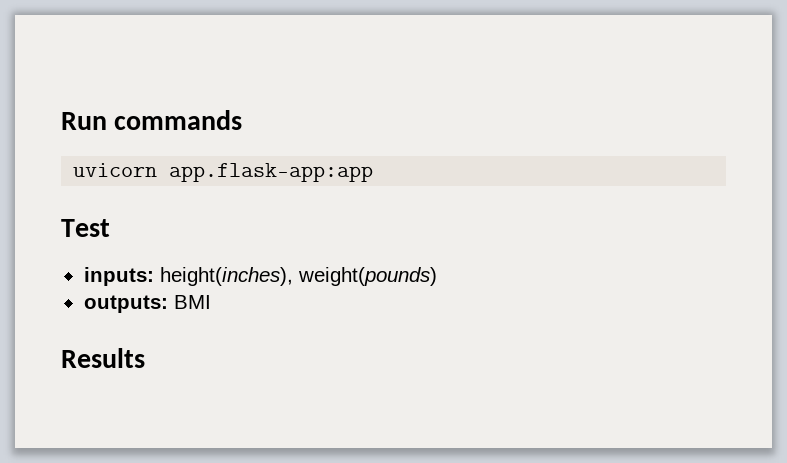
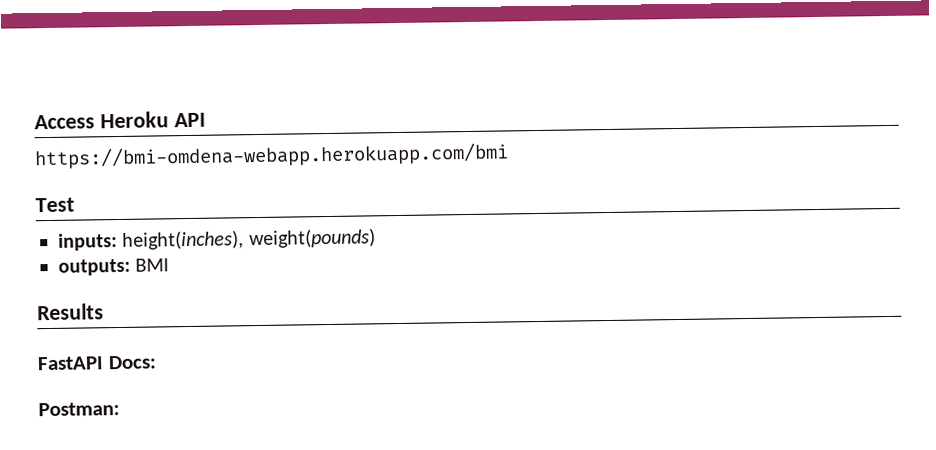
- Run commands
- uvicorn app.flask-app:app
+ Access Heroku API
+ https://bmi-omdena-webapp.herokuapp.com/bmi
+ FastAPI Docs:
+ Postman:

